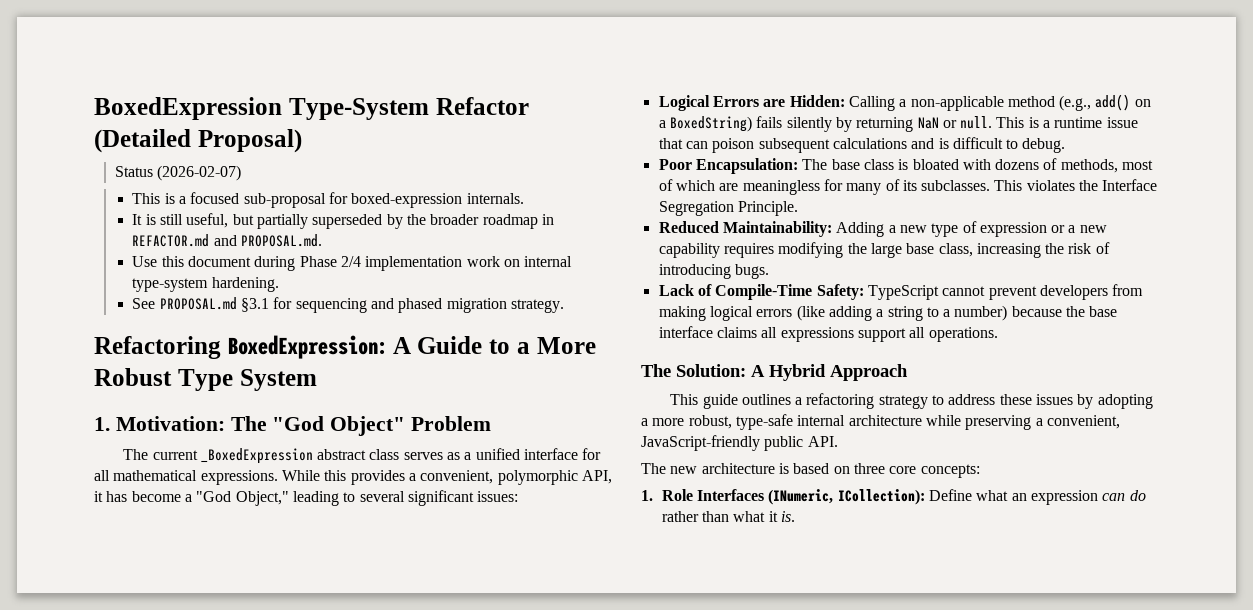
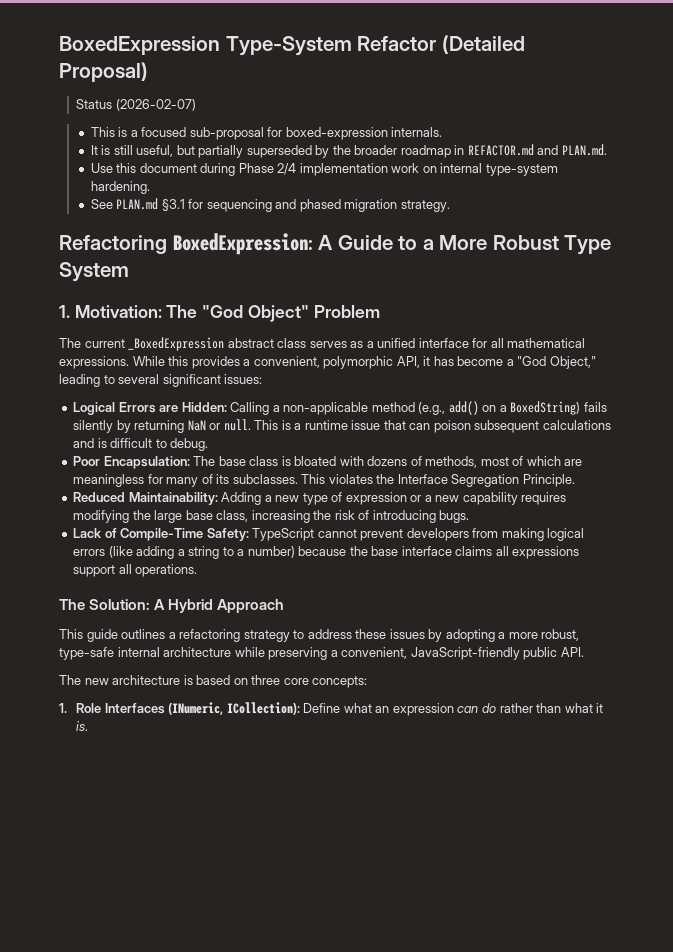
- It is still useful, but partially superseded by the broader roadmap in REFACTOR.md and PROPOSAL.md.
+ It is still useful, but partially superseded by the broader roadmap in REFACTOR.md and PLAN.md.
- See PROPOSAL.md §3.1 for sequencing and phased migration strategy.
+ See PLAN.md §3.1 for sequencing and phased migration strategy.

